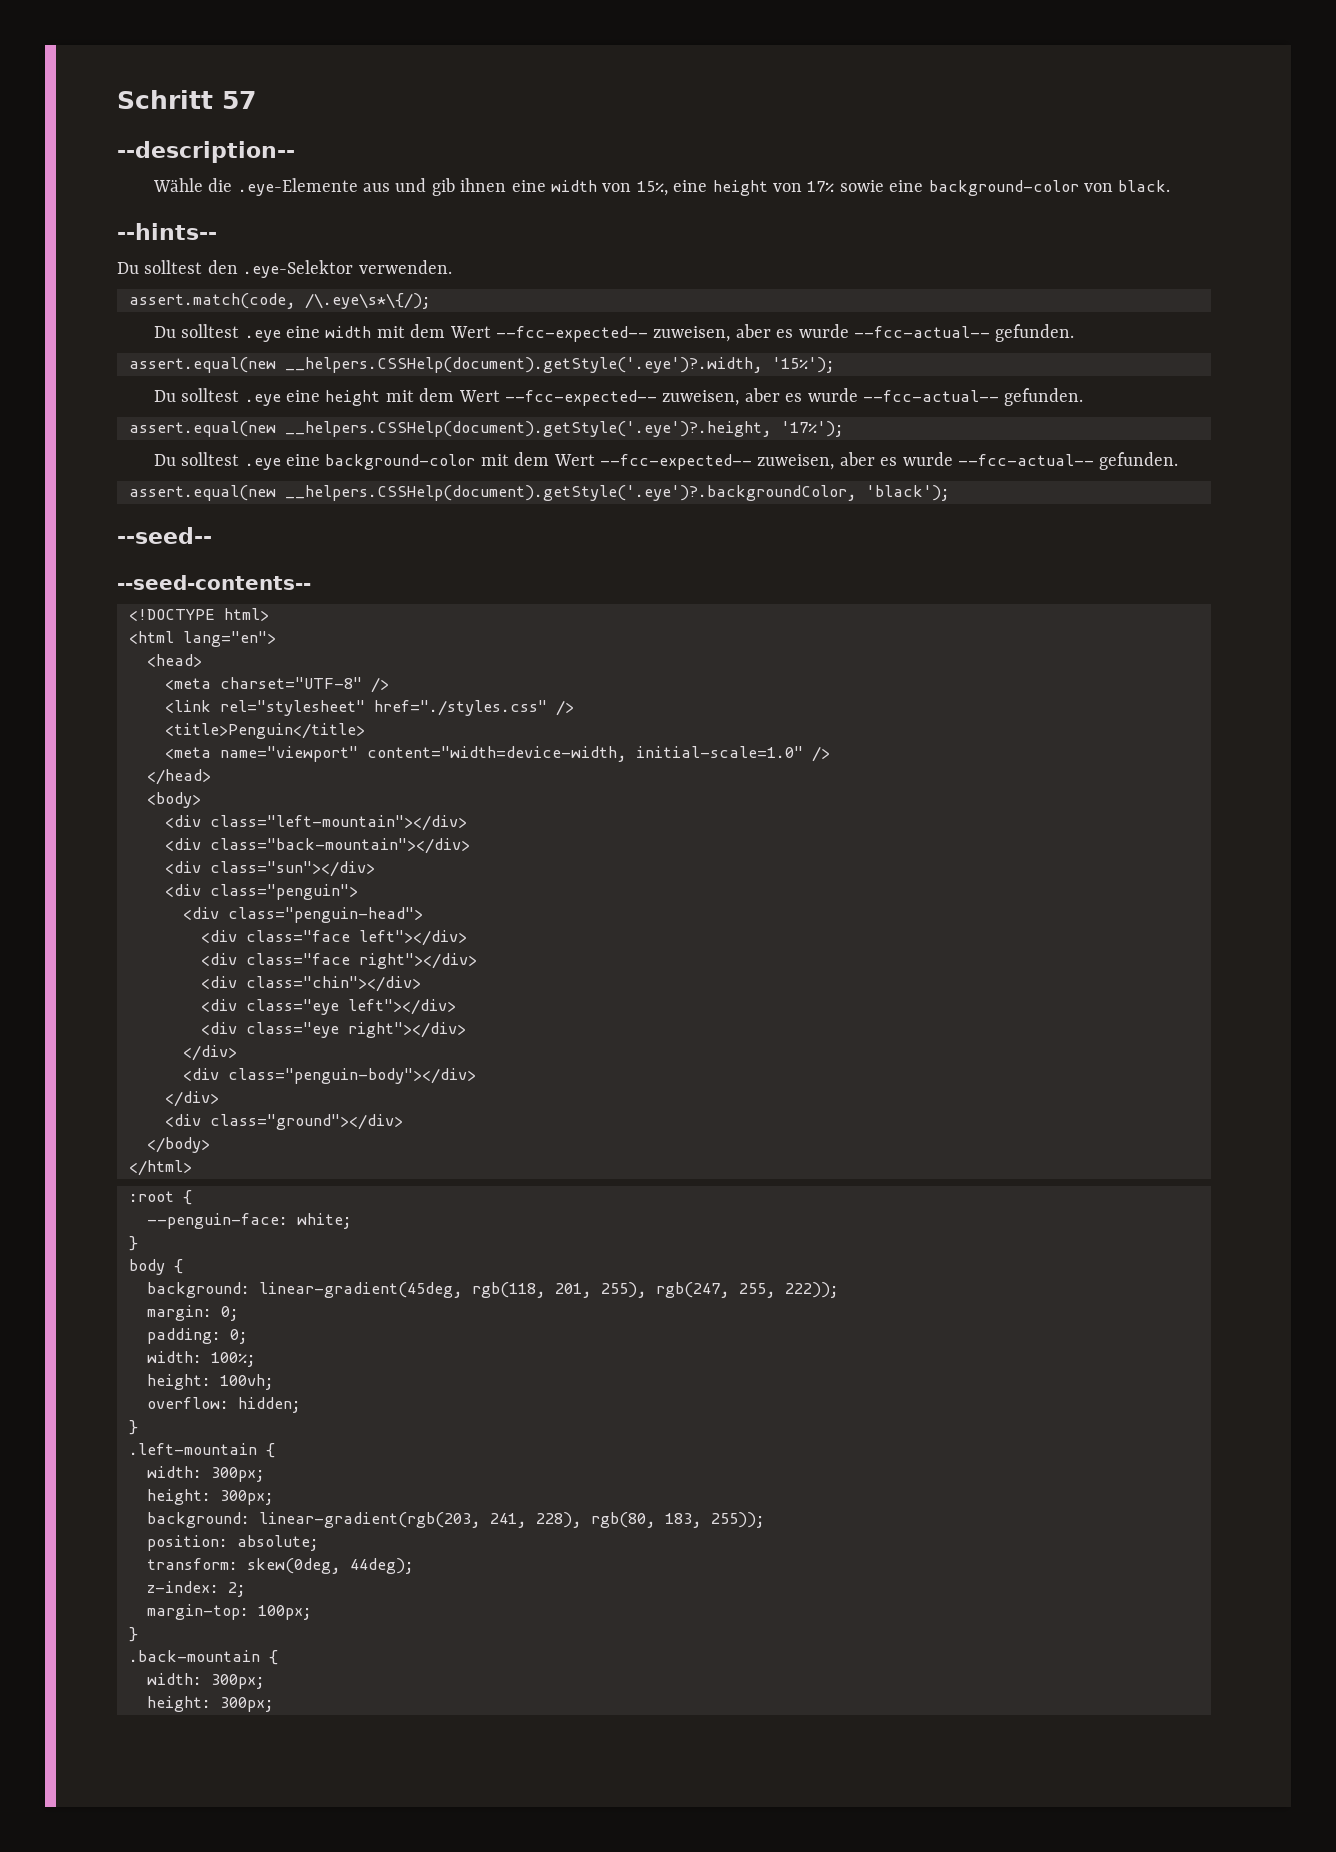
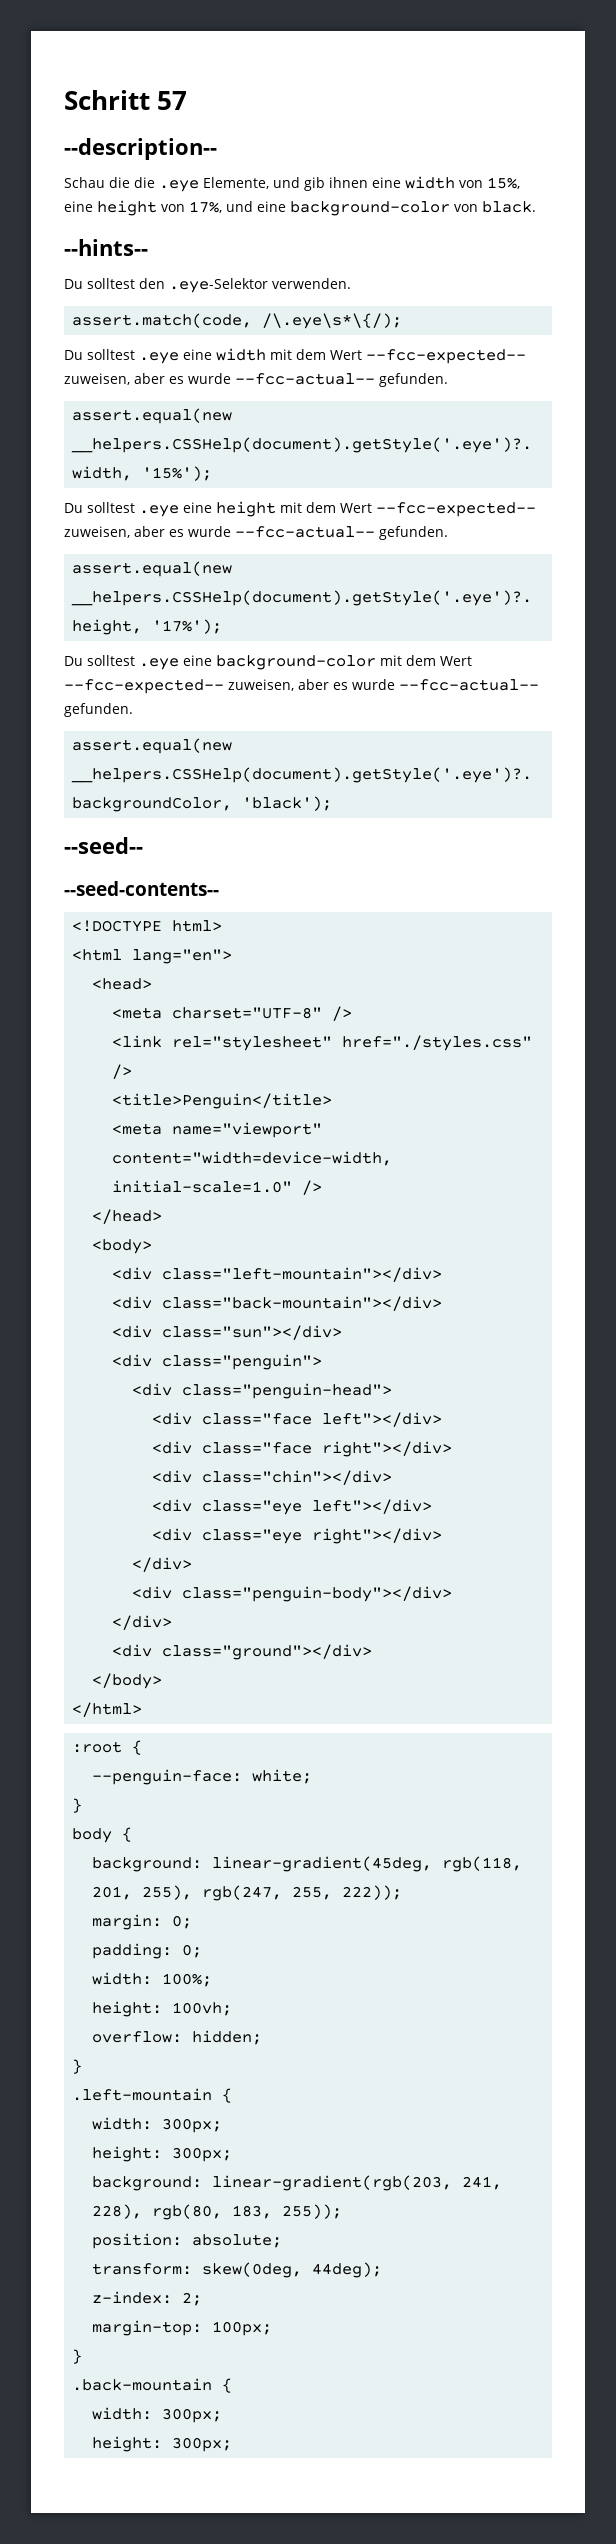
- Wähle die .eye-Elemente aus und gib ihnen eine width von 15%, eine height von 17% sowie eine background-color von black.
+ Schau die die .eye Elemente, und gib ihnen eine width von 15%, eine height von 17%, und eine background-color von black.

